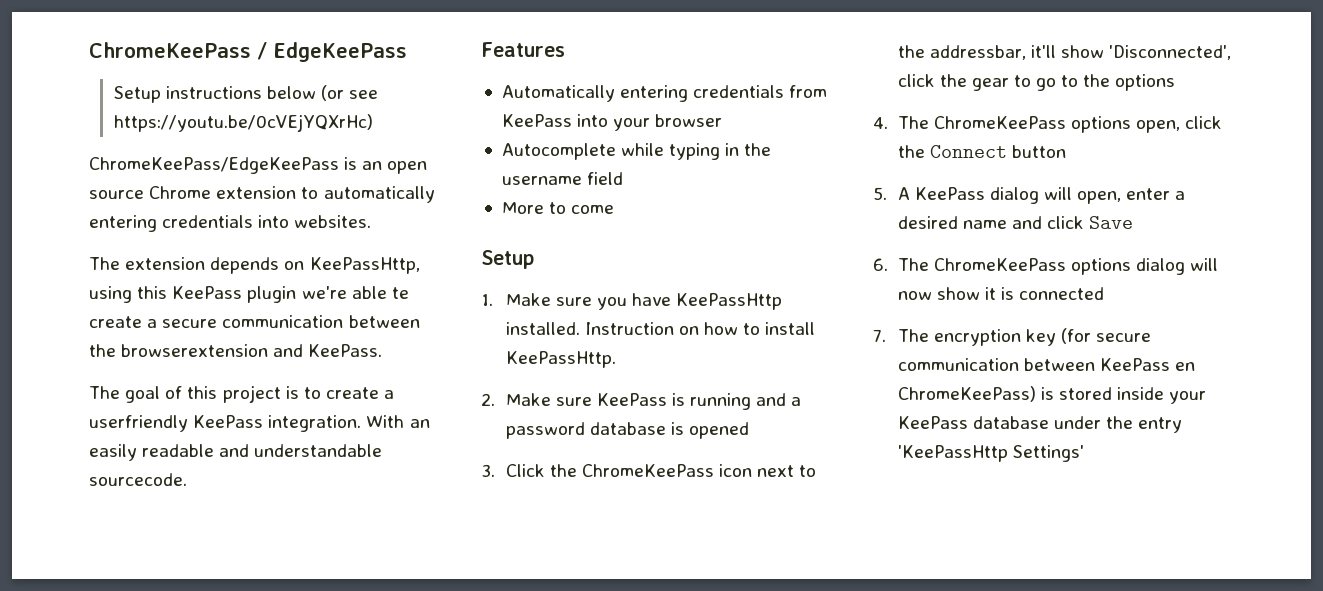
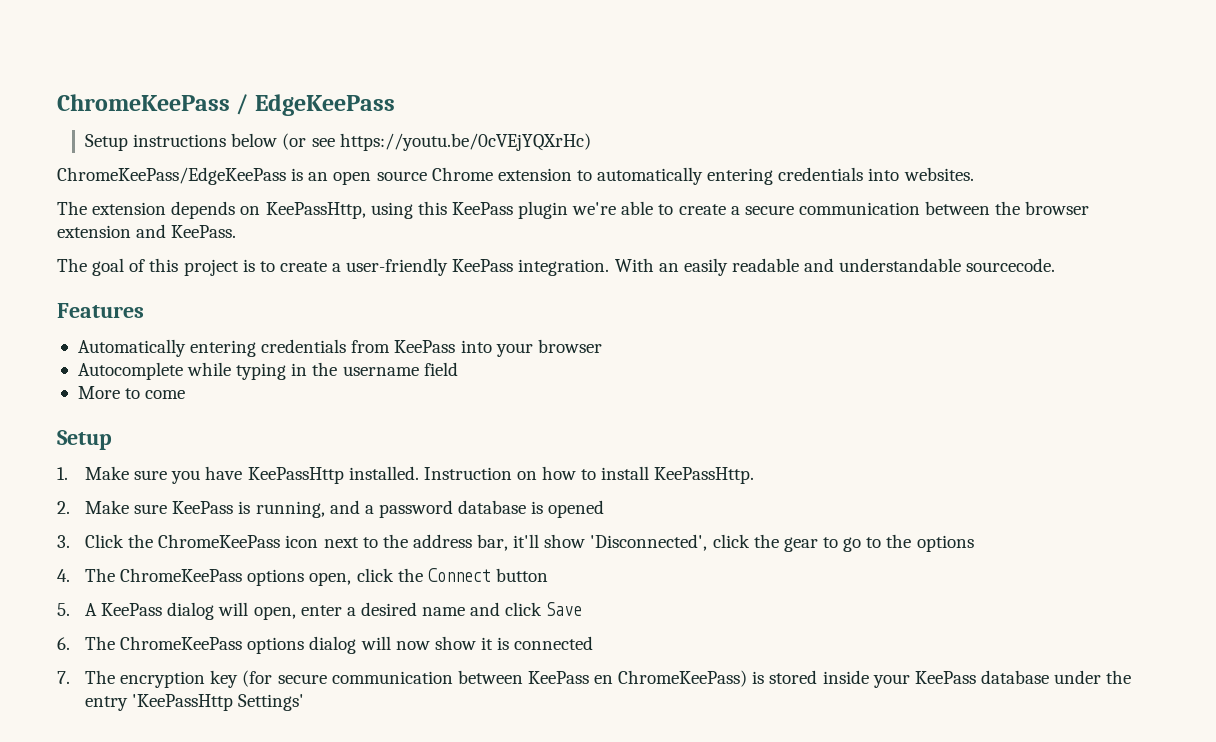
- The extension depends on KeePassHttp, using this KeePass plugin we're able te create a secure communication between the browserextension and KeePass.
+ The extension depends on KeePassHttp, using this KeePass plugin we're able to create a secure communication between the browser extension and KeePass.
- The goal of this project is to create a userfriendly KeePass integration.
+ The goal of this project is to create a user-friendly KeePass integration.
- 2. Make sure KeePass is running and a password database is opened
+ 2. Make sure KeePass is running, and a password database is opened
- 3. Click the ChromeKeePass icon next to the addressbar, it'll show 'Disconnected', click the gear to go to the options
+ 3. Click the ChromeKeePass icon next to the address bar, it'll show 'Disconnected', click the gear to go to the options

